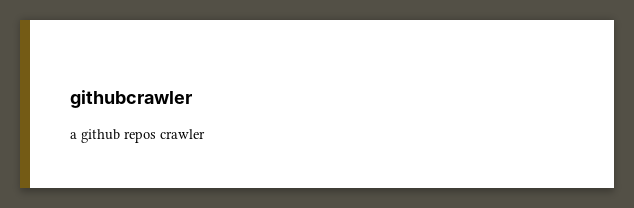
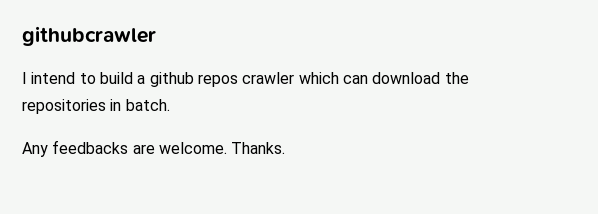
- a github repos crawler
+ I intend to build a github repos crawler which can download the repositories in batch.
+ Any feedbacks are welcome. Thanks.

